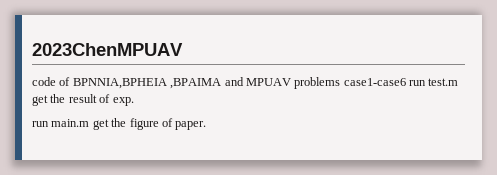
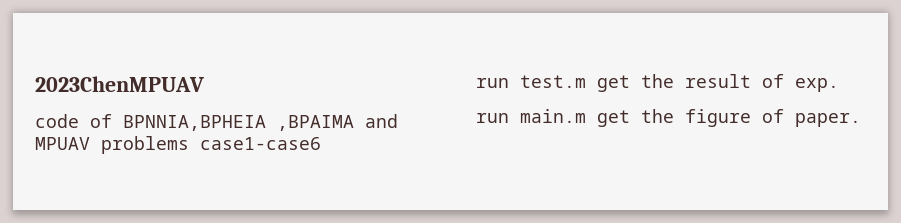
- code of BPNNIA,BPHEIA ,BPAIMA and MPUAV problems case1-case6 run test.m get the result of exp.
+ code of BPNNIA,BPHEIA ,BPAIMA and MPUAV problems case1-case6
+ run test.m get the result of exp.

